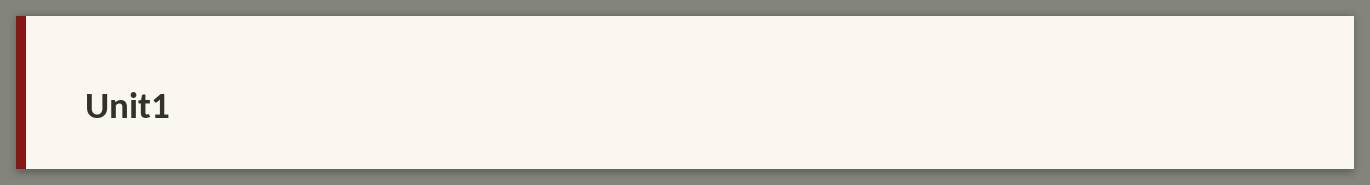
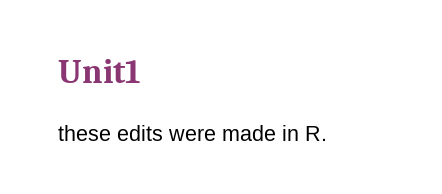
+ these edits were made in R.

